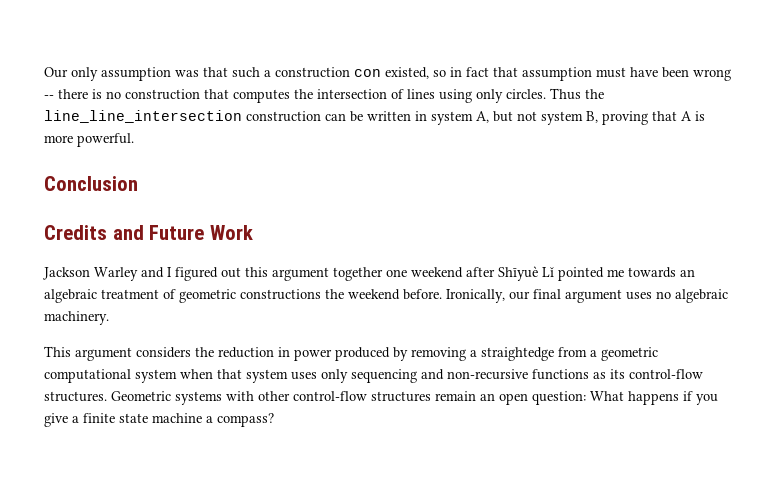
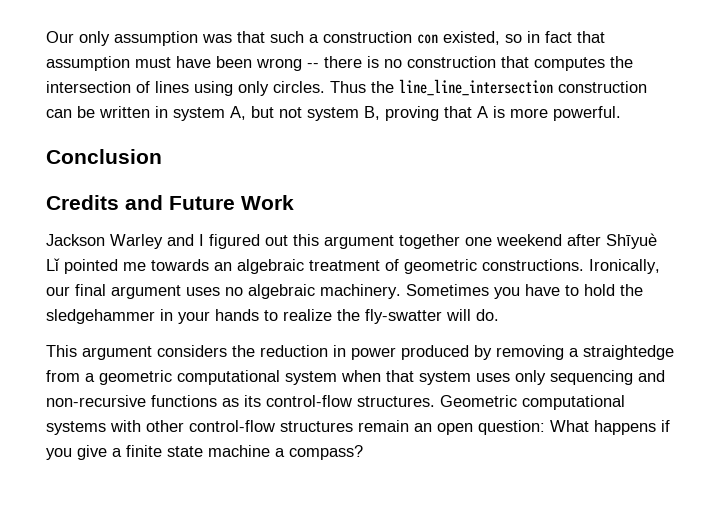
- Jackson Warley and I figured out this argument together one weekend after Shīyuè Lǐ pointed me towards an algebraic treatment of geometric constructions the weekend before.
+ Jackson Warley and I figured out this argument together one weekend after Shīyuè Lǐ pointed me towards an algebraic treatment of geometric constructions.
+ Sometimes you have to hold the sledgehammer in your hands to realize the fly-swatter will do.
- Geometric systems with other control-flow structures remain an open question: What happens if you give a finite state machine a compass?
+ Geometric computational systems with other control-flow structures remain an open question: What happens if you give a finite state machine a compass?

